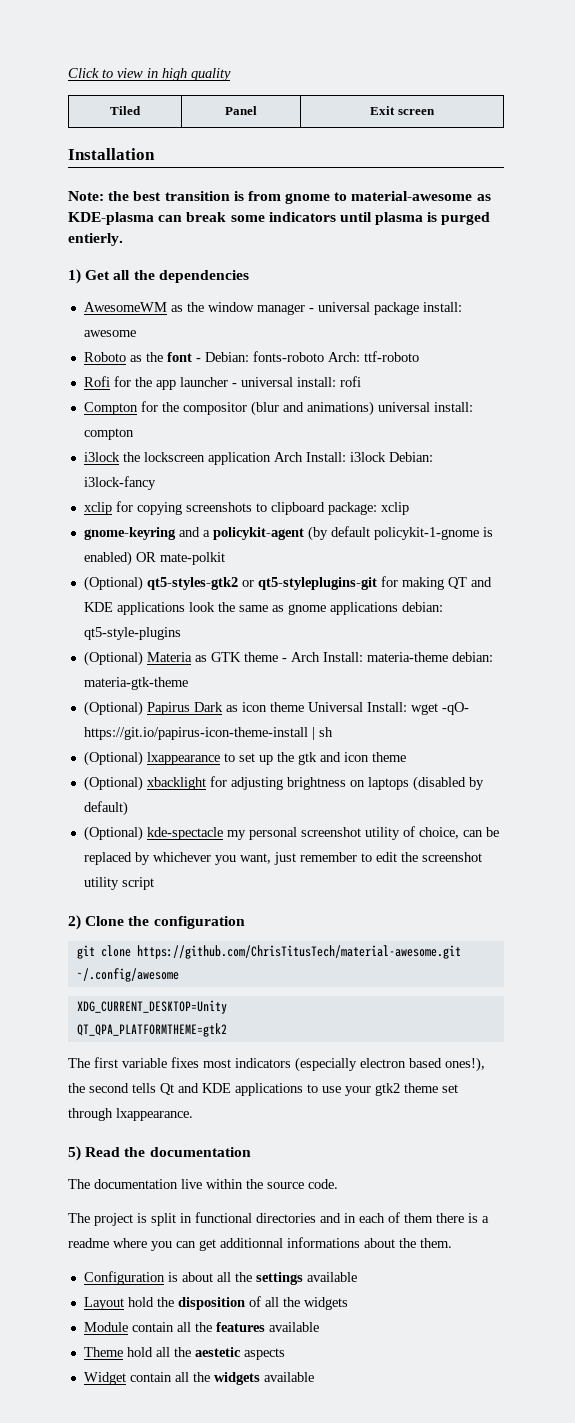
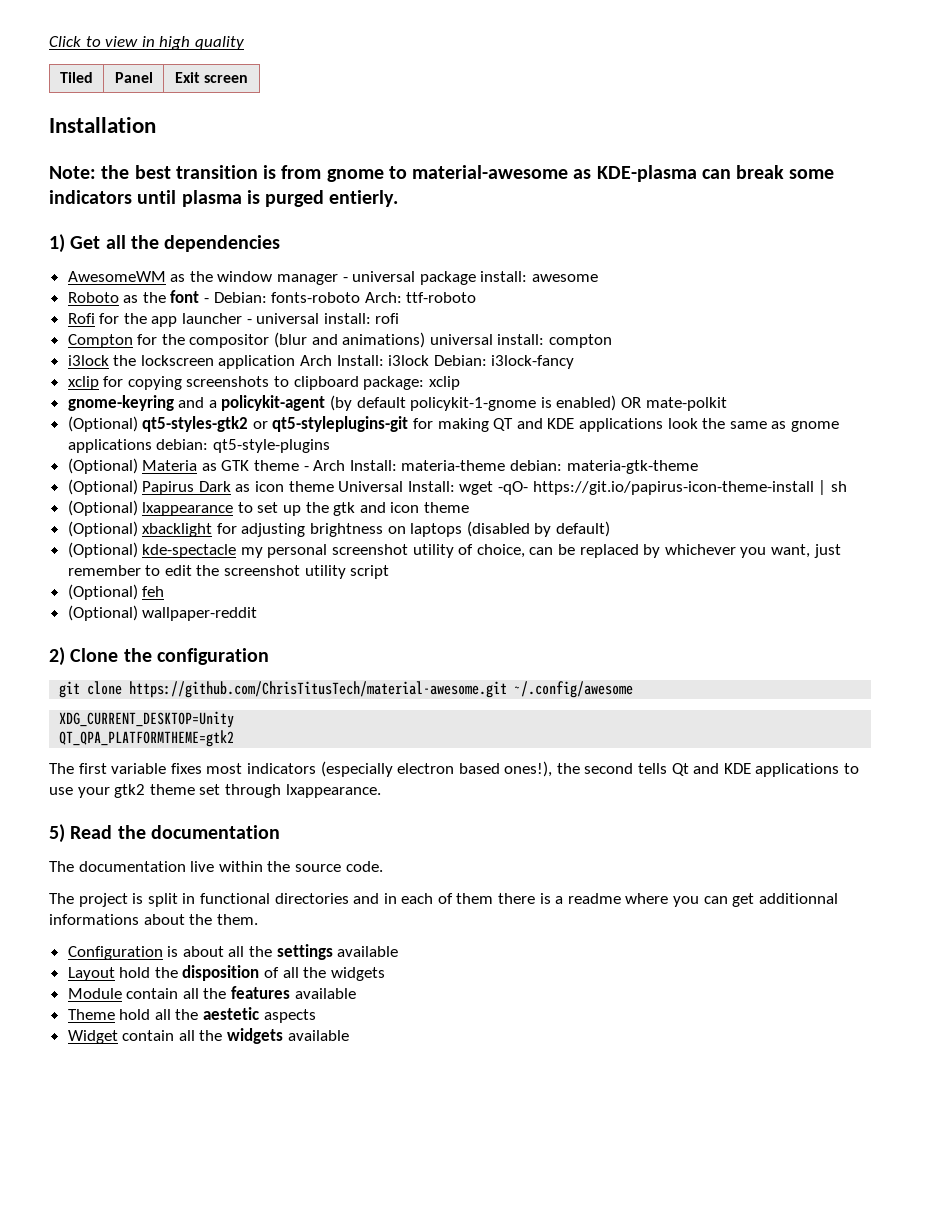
+ (Optional) feh
+ (Optional) wallpaper-reddit

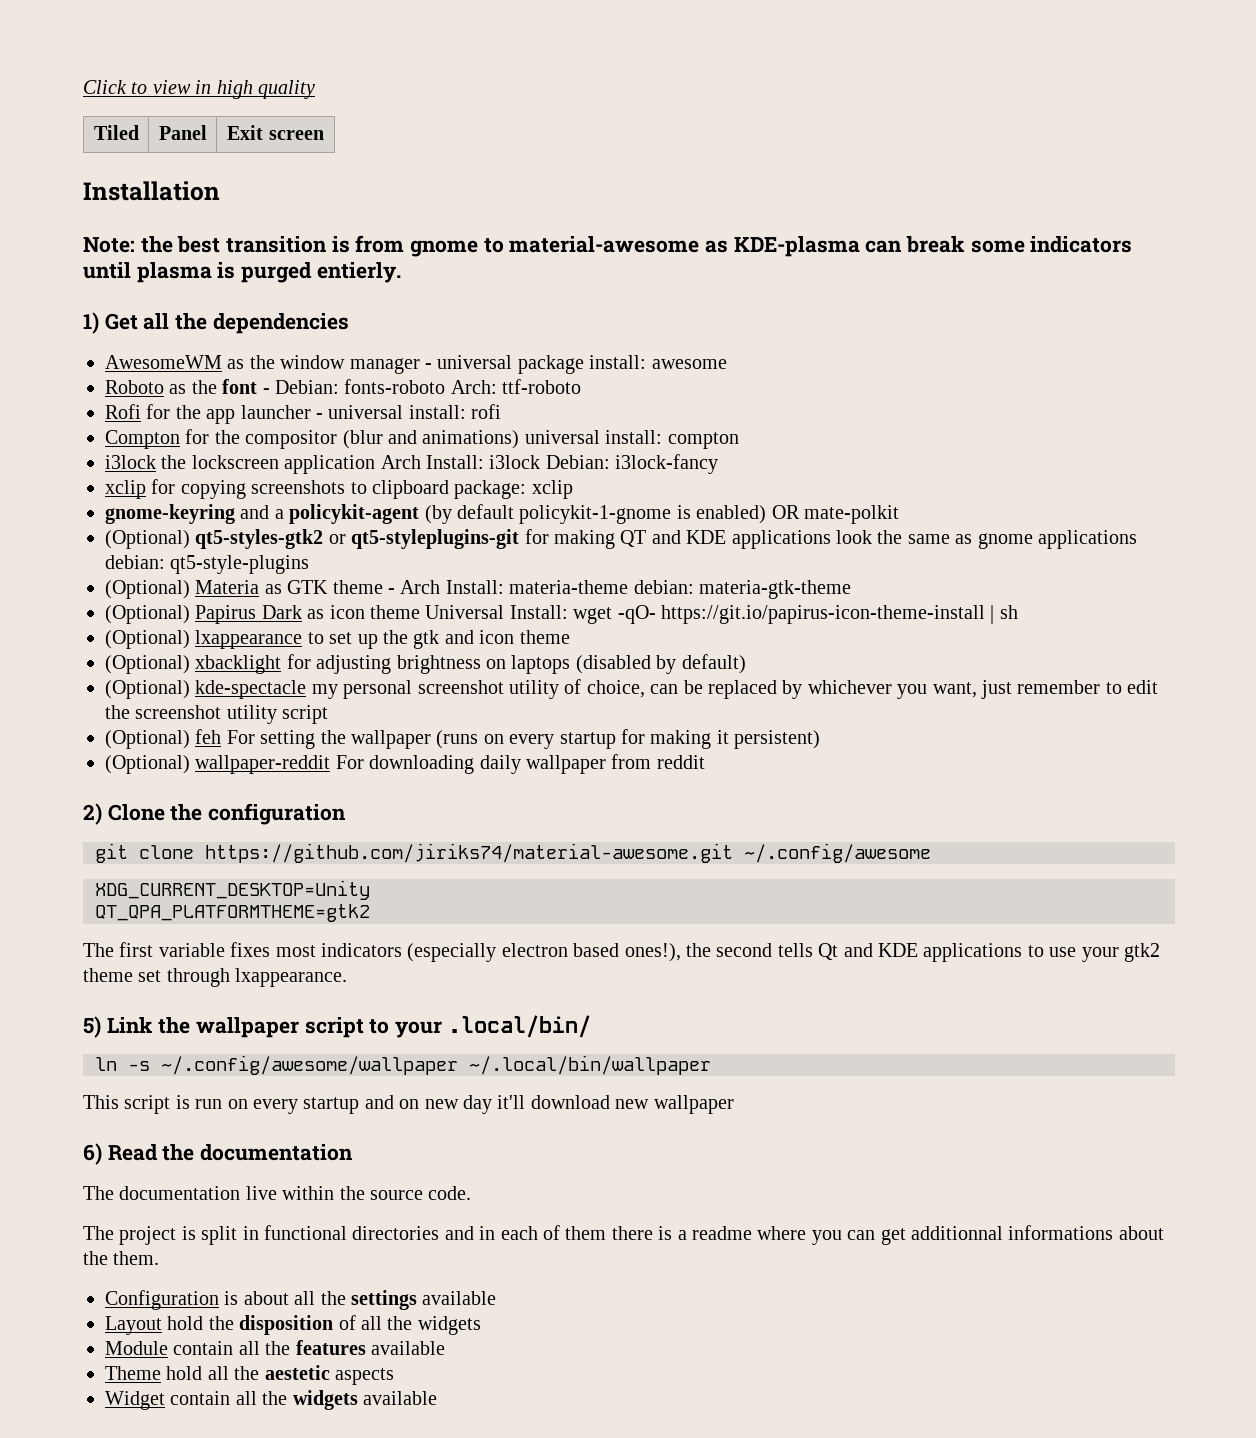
- (Optional) feh
- (Optional) wallpaper-reddit
+ (Optional) feh For setting the wallpaper (runs on every startup for making it persistent)
+ (Optional) wallpaper-reddit For downloading daily wallpaper from reddit
- git clone https://github.com/ChrisTitusTech/material-awesome.git ~/.config/awesome
+ git clone https://github.com/jiriks74/material-awesome.git ~/.config/awesome
- 5) Read the documentation
+ 5) Link the wallpaper script to your .local/bin/
+ ln -s ~/.config/awesome/wallpaper ~/.local/bin/wallpaper
+ This script is run on every startup and on new day it'll download new wallpaper
+ 6) Read the documentation

